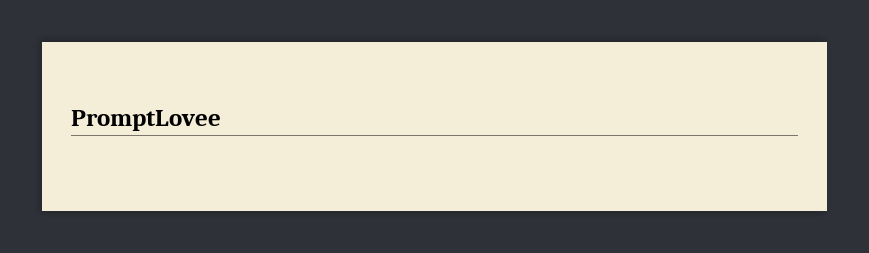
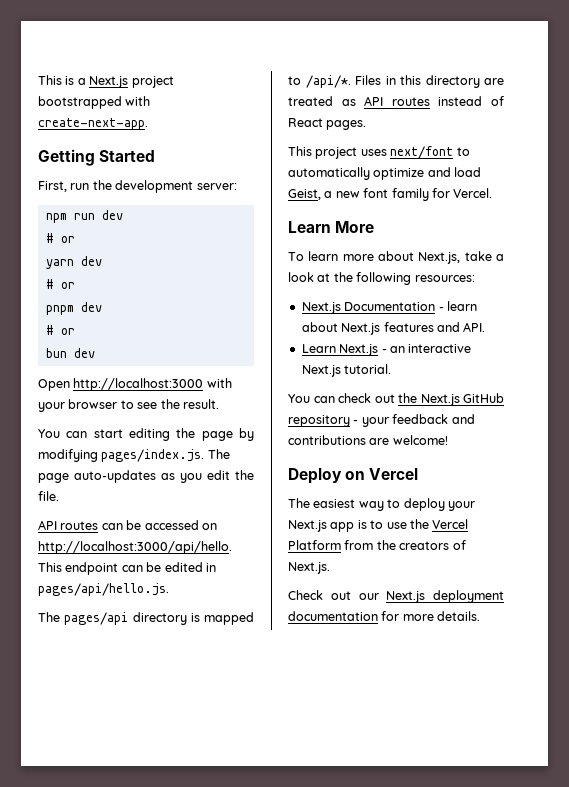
- PromptLovee
+ This is a Next.js project bootstrapped with create-next-app.
+ Getting Started
+ First, run the development server:
+ npm run dev
+ # or
+ yarn dev
+ # or
+ pnpm dev
+ # or
+ bun dev
+ Open http://localhost:3000 with your browser to see the result.
+ You can start editing the page by modifying pages/index.js. The page auto-updates as you edit the file.
+ API routes can be accessed on http://localhost:3000/api/hello. This endpoint can be edited in pages/api/hello.js.
+ The pages/api directory is mapped to /api/*. Files in this directory are treated as API routes instead of React pages.
+ This project uses next/font to automatically optimize and load Geist, a new font family for Vercel.
+ Learn More
+ To learn more about Next.js, take a look at the following resources:
+ Next.js Documentation - learn about Next.js features and API.
+ Learn Next.js - an interactive Next.js tutorial.
+ You can check out the Next.js GitHub repository - your feedback and contributions are welcome!
+ Deploy on Vercel
+ The easiest way to deploy your Next.js app is to use the Vercel Platform from the creators of Next.js.
+ Check out our Next.js deployment documentation for more details.

